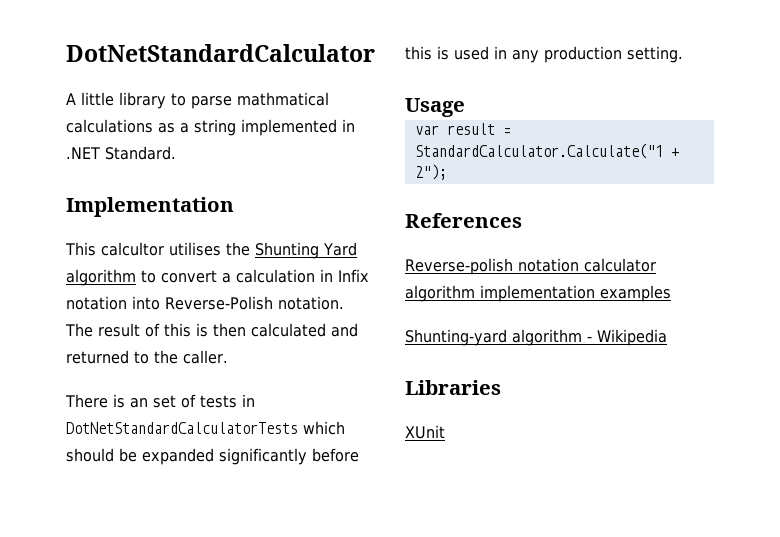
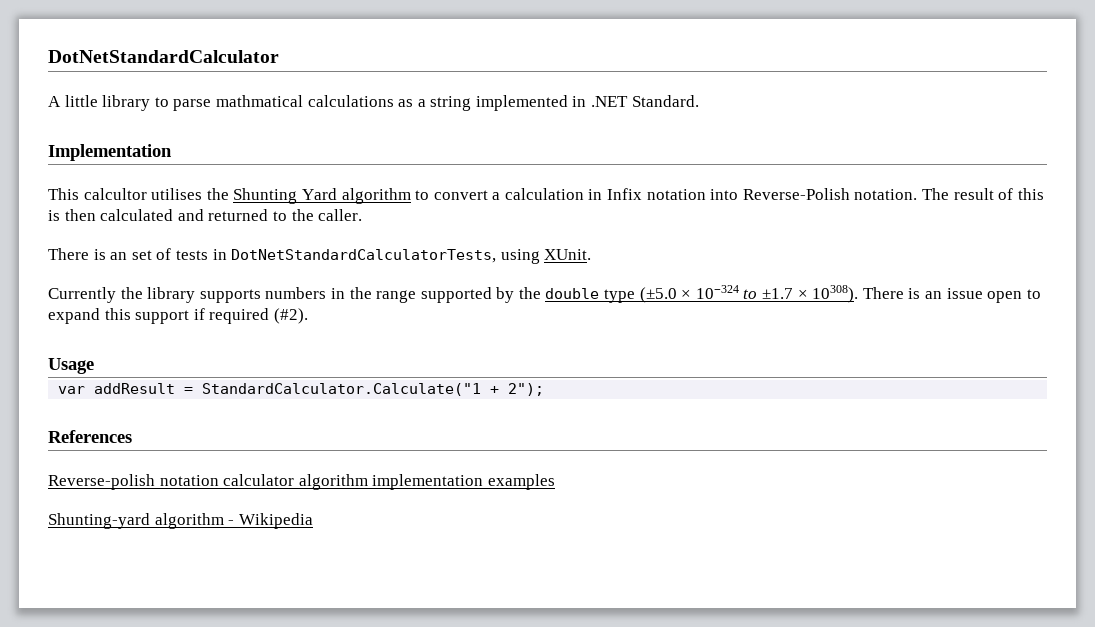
- There is an set of tests in DotNetStandardCalculatorTests which should be expanded significantly before this is used in any production setting.
+ There is an set of tests in DotNetStandardCalculatorTests, using XUnit.
+ Currently the library supports numbers in the range supported by the double type (±5.0 × 10−324 to ±1.7 × 10308). There is an issue open to expand this support if required (#2).
- var result = StandardCalculator.Calculate("1 + 2");
+ var addResult = StandardCalculator.Calculate("1 + 2");
- Libraries
- XUnit

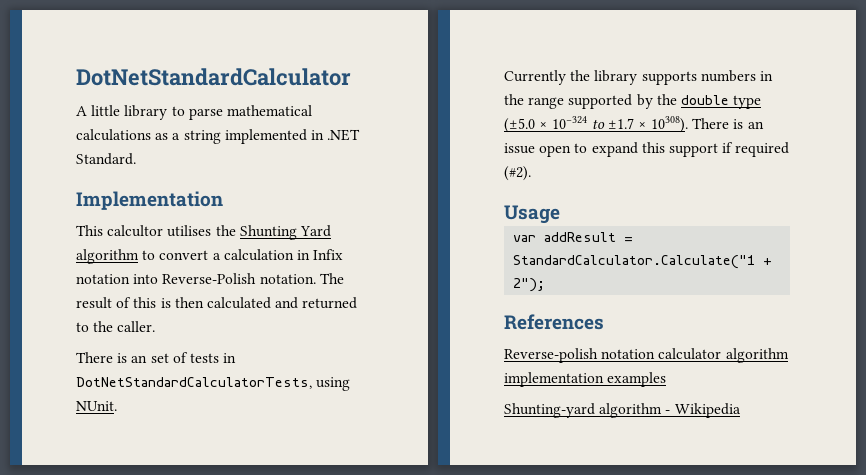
- A little library to parse mathmatical calculations as a string implemented in .NET Standard.
+ A little library to parse mathematical calculations as a string implemented in .NET Standard.
- There is an set of tests in DotNetStandardCalculatorTests, using XUnit.
+ There is an set of tests in DotNetStandardCalculatorTests, using NUnit.

